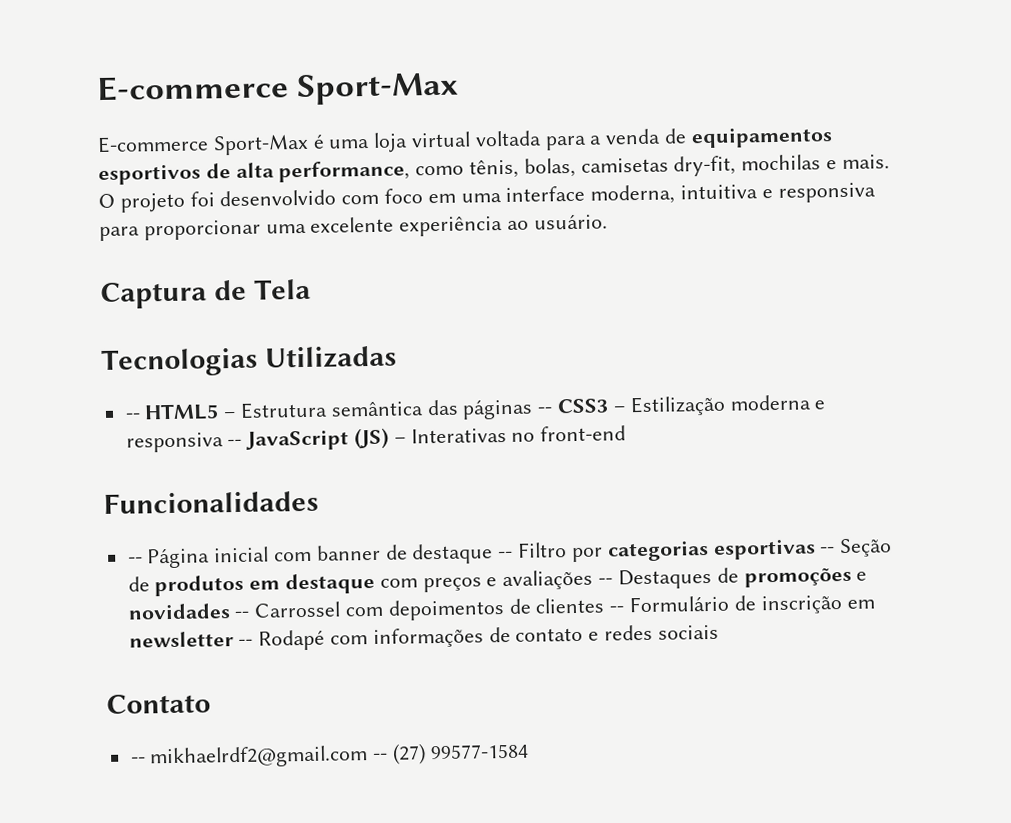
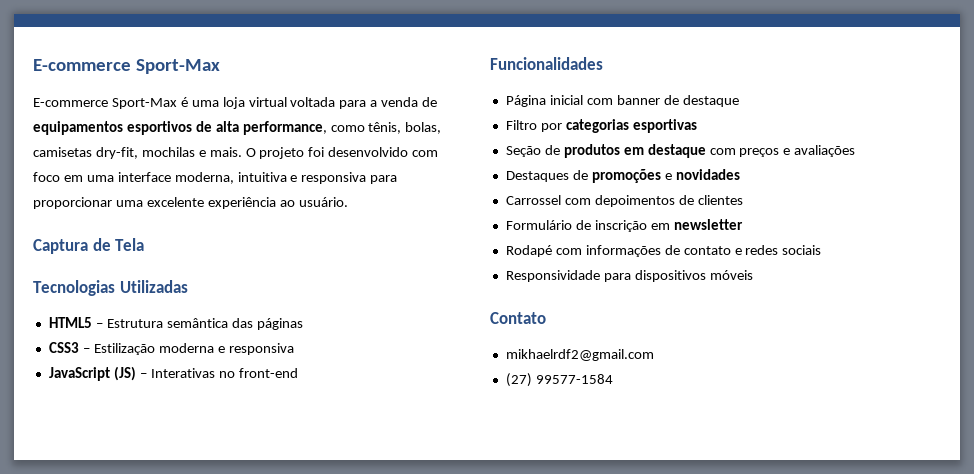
- -- HTML5 – Estrutura semântica das páginas -- CSS3 – Estilização moderna e responsiva -- JavaScript (JS) – Interativas no front-end
+ HTML5 – Estrutura semântica das páginas
+ CSS3 – Estilização moderna e responsiva
+ JavaScript (JS) – Interativas no front-end
- -- Página inicial com banner de destaque -- Filtro por categorias esportivas -- Seção de produtos em destaque com preços e avaliações -- Destaques de promoções e novidades -- Carrossel com depoimentos de clientes -- Formulário de inscrição em newsletter -- Rodapé com informações de contato e redes sociais
+ Página inicial com banner de destaque
+ Filtro por categorias esportivas
+ Seção de produtos em destaque com preços e avaliações
+ Destaques de promoções e novidades
+ Carrossel com depoimentos de clientes
+ Formulário de inscrição em newsletter
+ Rodapé com informações de contato e redes sociais
+ Responsividade para dispositivos móveis
- -- mikhaelrdf2@gmail.com -- (27) 99577-1584
+ mikhaelrdf2@gmail.com
+ (27) 99577-1584

